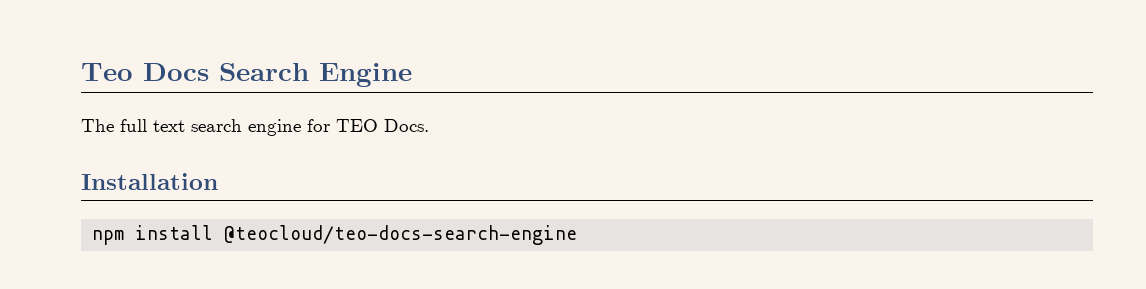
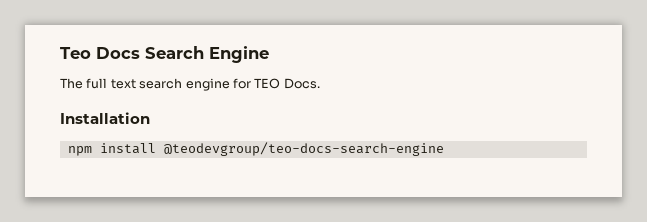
- npm install @teocloud/teo-docs-search-engine
+ npm install @teodevgroup/teo-docs-search-engine

